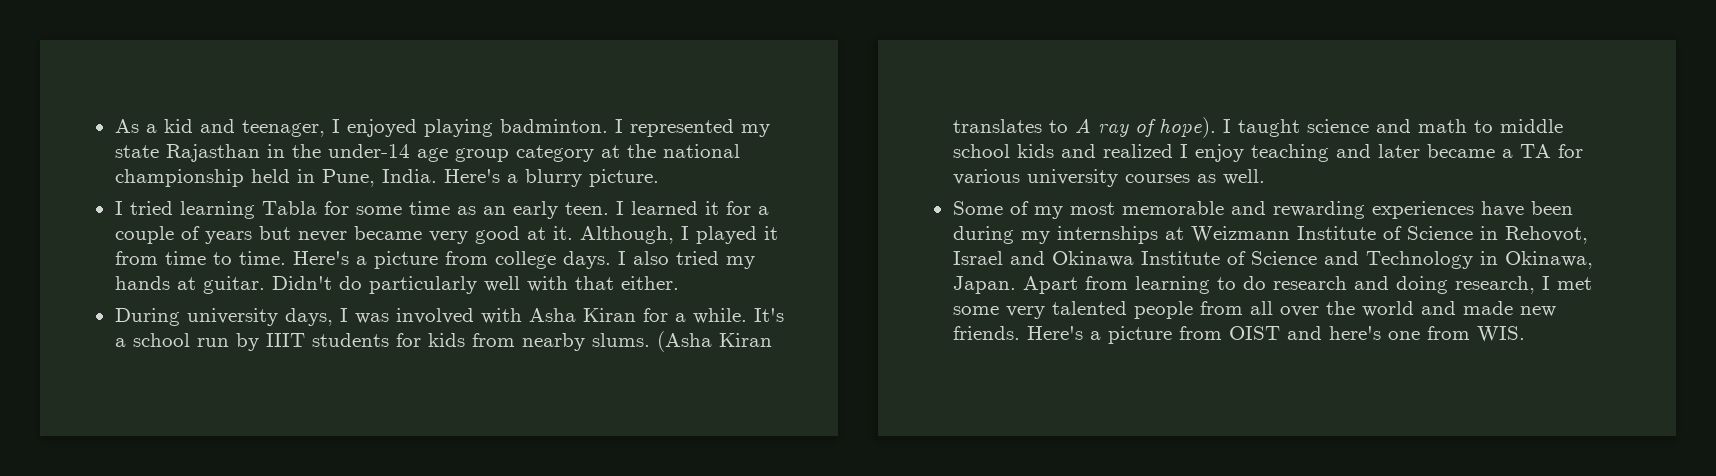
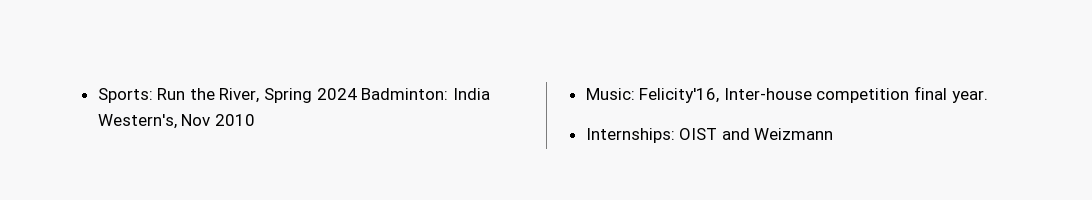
- As a kid and teenager, I enjoyed playing badminton. I represented my state Rajasthan in the under-14 age group category at the national championship held in Pune, India. Here's a blurry picture.
- I tried learning Tabla for some time as an early teen. I learned it for a couple of years but never became very good at it. Although, I played it from time to time. Here's a picture from college days. I also tried my hands at guitar. Didn't do particularly well with that either.
- During university days, I was involved with Asha Kiran for a while. It's a school run by IIIT students for kids from nearby slums. (Asha Kiran translates to A ray of hope). I taught science and math to middle school kids and realized I enjoy teaching and later became a TA for various university courses as well.
- Some of my most memorable and rewarding experiences have been during my internships at Weizmann Institute of Science in Rehovot, Israel and Okinawa Institute of Science and Technology in Okinawa, Japan. Apart from learning to do research and doing research, I met some very talented people from all over the world and made new friends. Here's a picture from OIST and here's one from WIS.
+ Sports: Run the River, Spring 2024 Badminton: India Western's, Nov 2010
+ Music: Felicity'16, Inter-house competition final year.
+ Internships: OIST and Weizmann

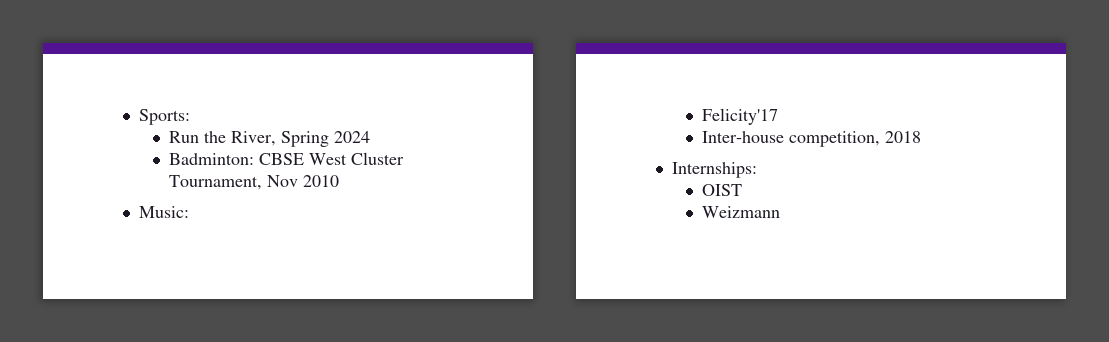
- Sports: Run the River, Spring 2024 Badminton: India Western's, Nov 2010
- Music: Felicity'16, Inter-house competition final year.
+ Sports:
+ Run the River, Spring 2024
+ Badminton: CBSE West Cluster Tournament, Nov 2010
+ Music:
+ Felicity'17
+ Inter-house competition, 2018
- Internships: OIST and Weizmann
+ Internships:
+ OIST
+ Weizmann

